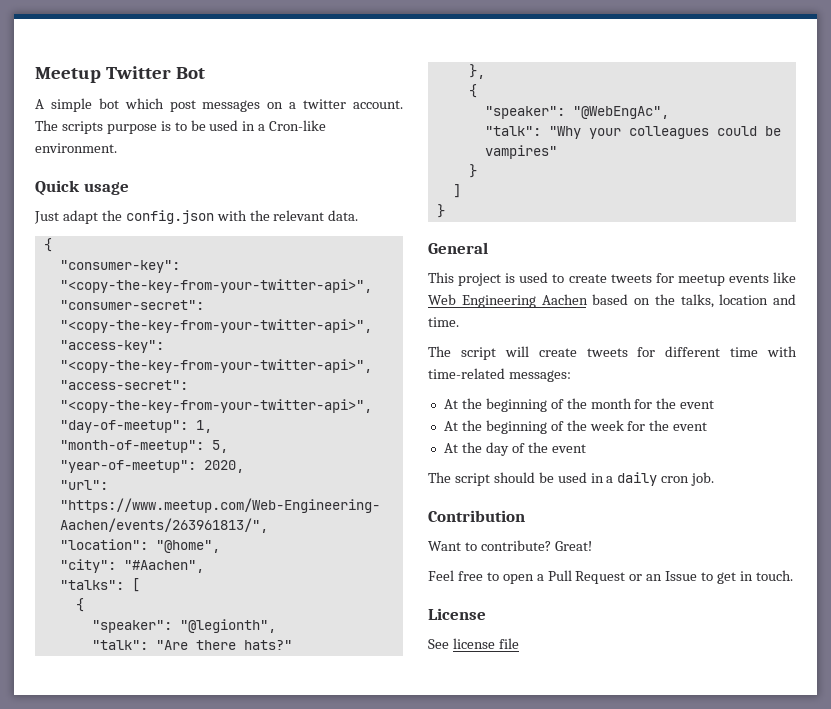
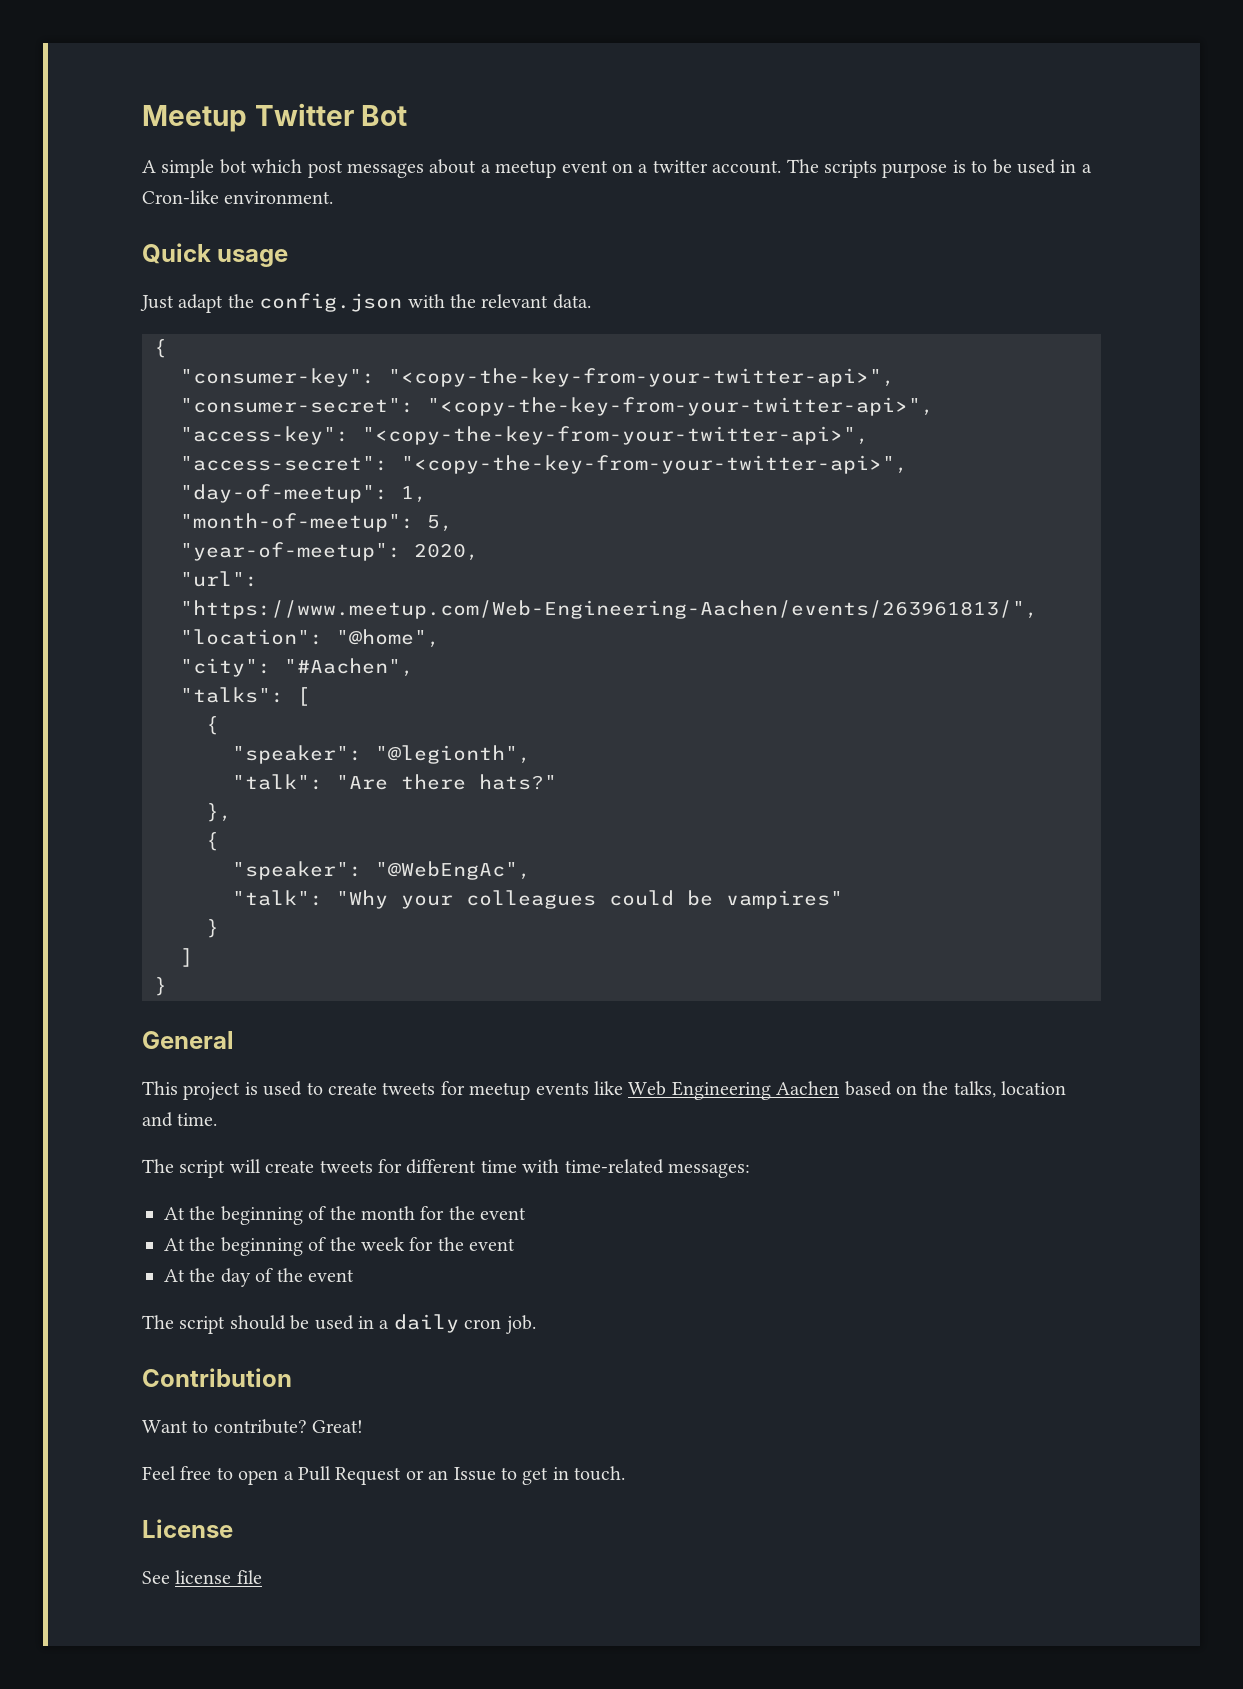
- A simple bot which post messages on a twitter account.
+ A simple bot which post messages about a meetup event on a twitter account.

